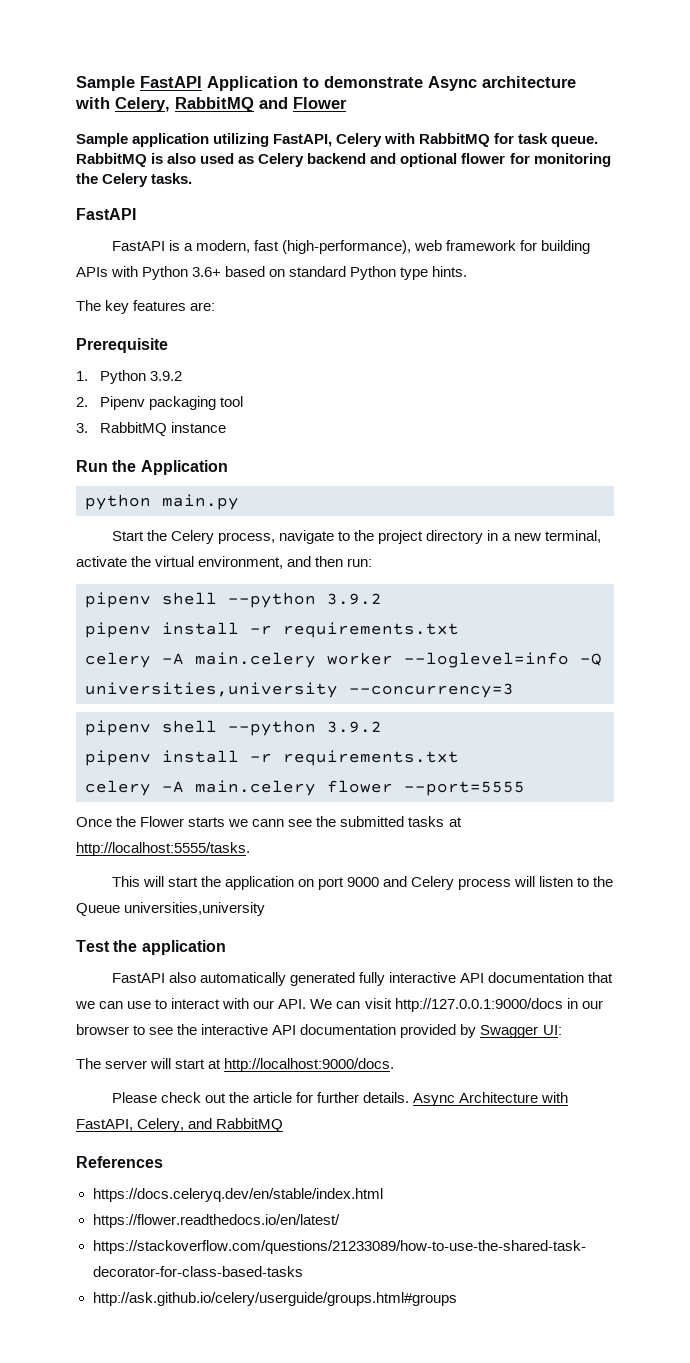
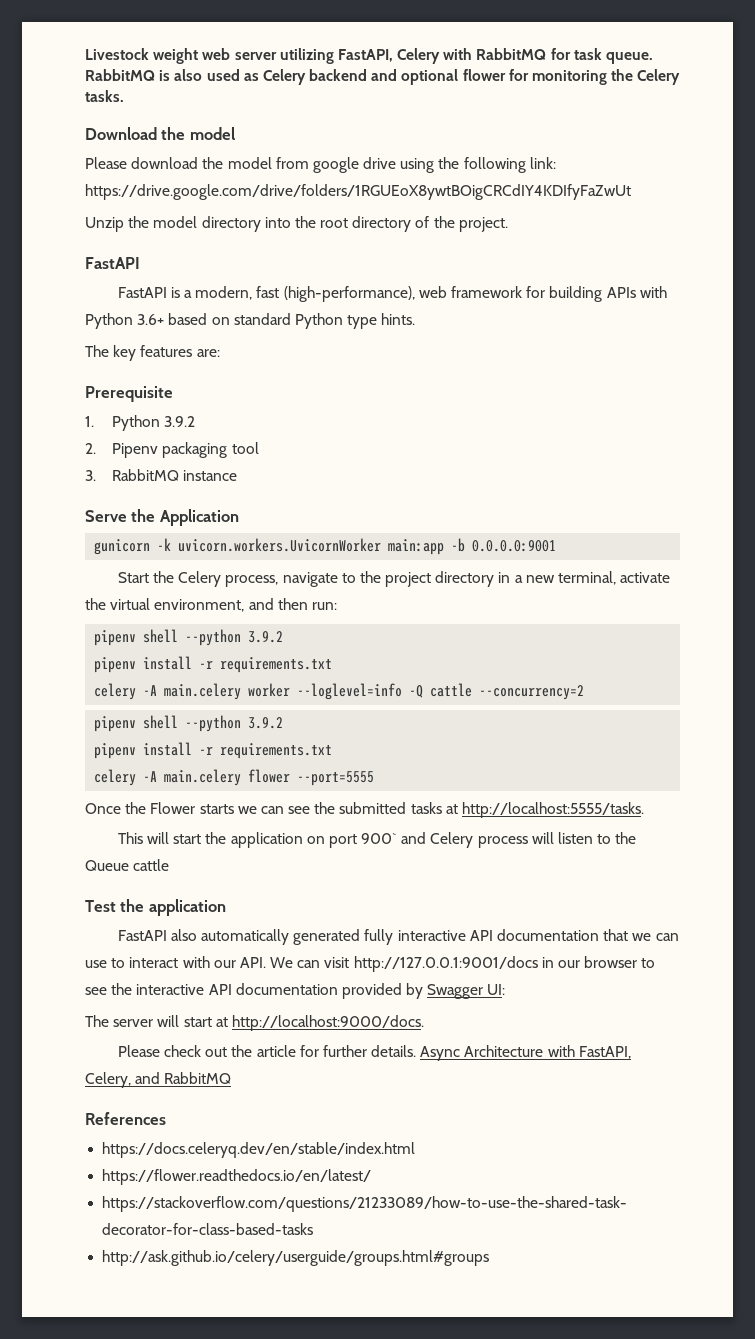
- Sample FastAPI Application to demonstrate Async architecture with Celery, RabbitMQ and Flower
- Sample application utilizing FastAPI, Celery with RabbitMQ for task queue.
+ Livestock weight web server utilizing FastAPI, Celery with RabbitMQ for task queue.
+ Download the model
+ Please download the model from google drive using the following link: https://drive.google.com/drive/folders/1RGUEoX8ywtBOigCRCdIY4KDIfyFaZwUt
+ Unzip the model directory into the root directory of the project.
- Run the Application
+ Serve the Application
- python main.py
+ gunicorn -k uvicorn.workers.UvicornWorker main:app -b 0.0.0.0:9001
- celery -A main.celery worker --loglevel=info -Q universities,university --concurrency=3
+ celery -A main.celery worker --loglevel=info -Q cattle --concurrency=2
- Once the Flower starts we cann see the submitted tasks at http://localhost:5555/tasks.
+ Once the Flower starts we can see the submitted tasks at http://localhost:5555/tasks.
- This will start the application on port 9000 and Celery process will listen to the Queue universities,university
+ This will start the application on port 900` and Celery process will listen to the Queue cattle
- FastAPI also automatically generated fully interactive API documentation that we can use to interact with our API. We can visit http://127.0.0.1:9000/docs in our browser to see the interactive API documentation provided by Swagger UI:
+ FastAPI also automatically generated fully interactive API documentation that we can use to interact with our API. We can visit http://127.0.0.1:9001/docs in our browser to see the interactive API documentation provided by Swagger UI:

